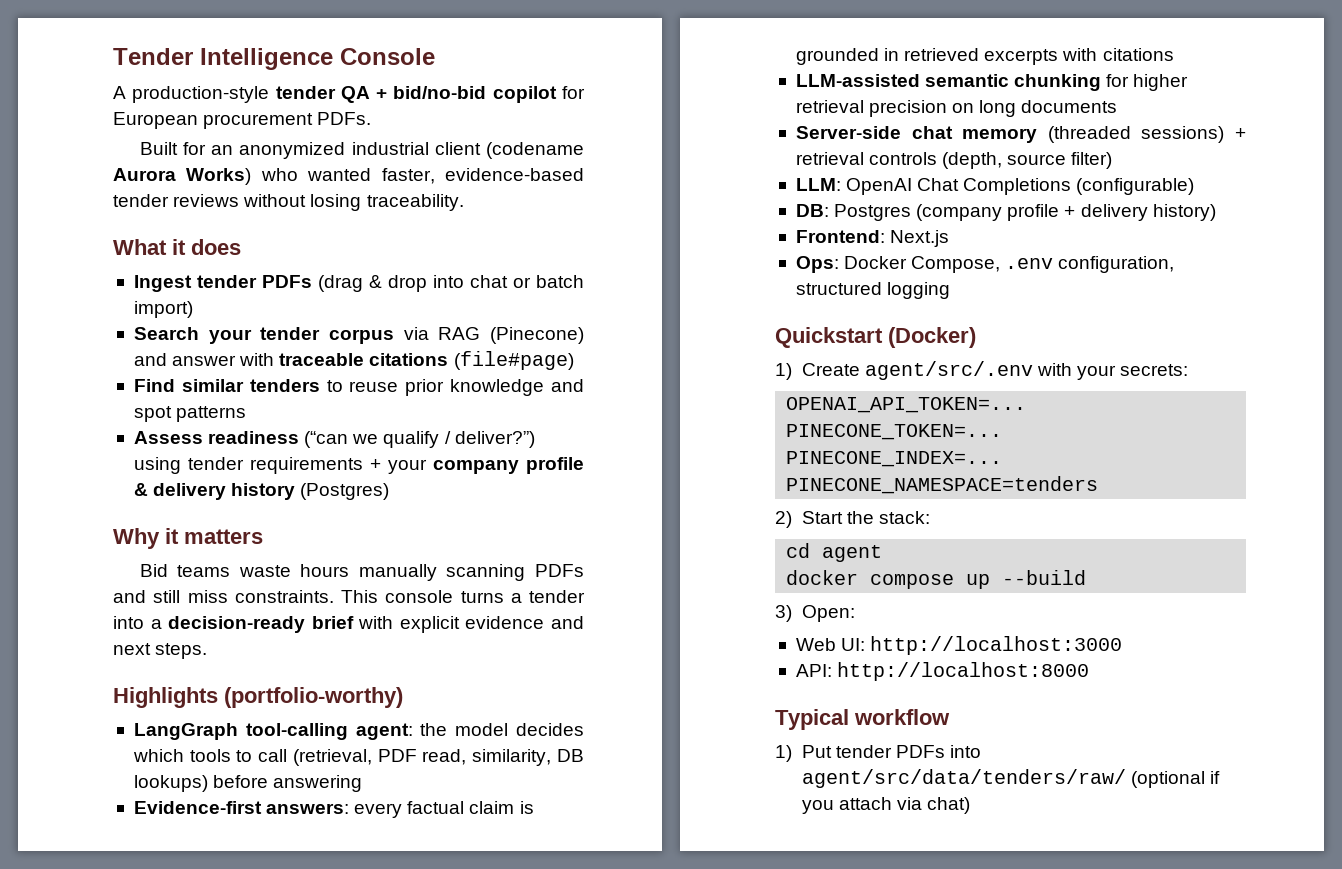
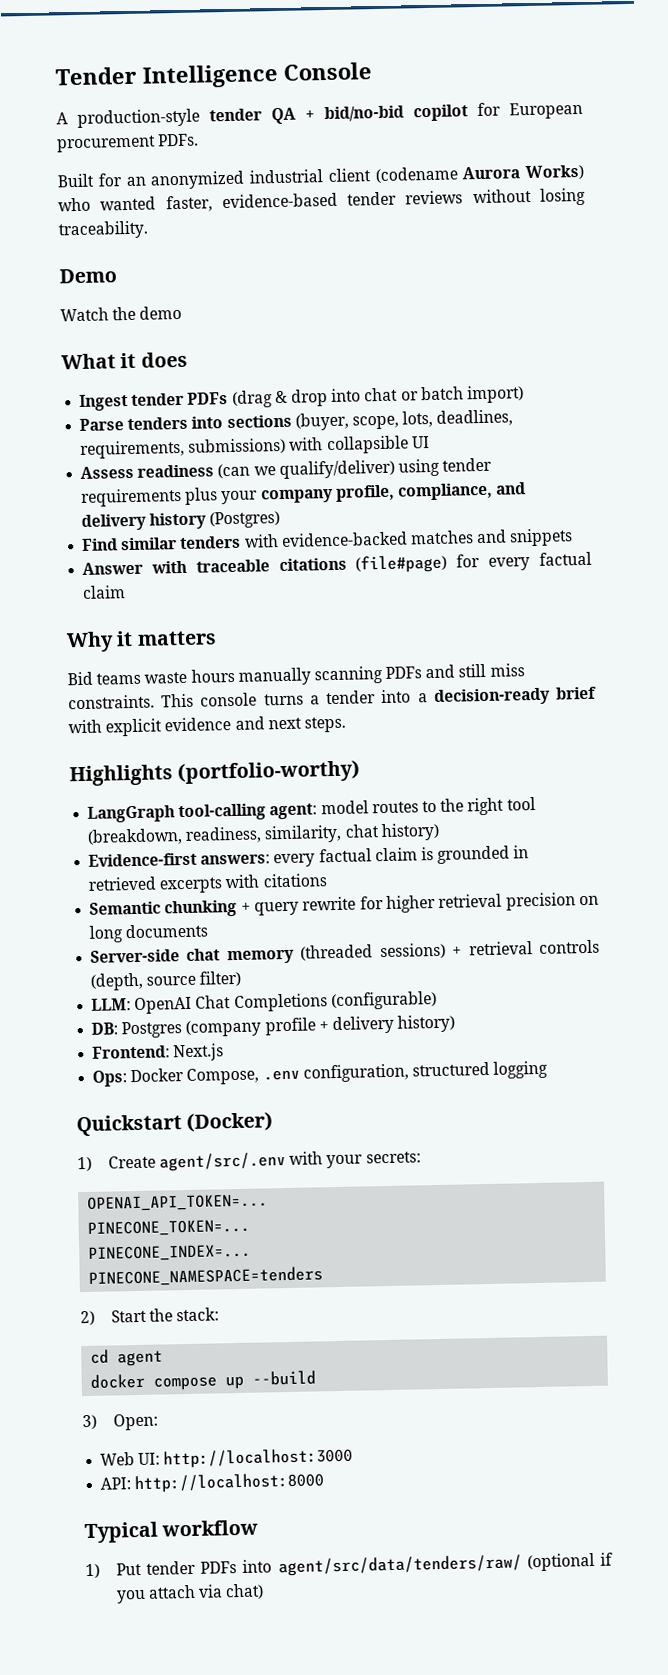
+ Demo
+ Watch the demo
- Search your tender corpus via RAG (Pinecone) and answer with traceable citations (file#page)
- Find similar tenders to reuse prior knowledge and spot patterns
- Assess readiness (“can we qualify / deliver?”) using tender requirements + your company profile & delivery history (Postgres)
+ Parse tenders into sections (buyer, scope, lots, deadlines, requirements, submissions) with collapsible UI
+ Assess readiness (can we qualify/deliver) using tender requirements plus your company profile, compliance, and delivery history (Postgres)
+ Find similar tenders with evidence-backed matches and snippets
+ Answer with traceable citations (file#page) for every factual claim
- LangGraph tool-calling agent: the model decides which tools to call (retrieval, PDF read, similarity, DB lookups) before answering
+ LangGraph tool-calling agent: model routes to the right tool (breakdown, readiness, similarity, chat history)
- LLM‑assisted semantic chunking for higher retrieval precision on long documents
+ Semantic chunking + query rewrite for higher retrieval precision on long documents

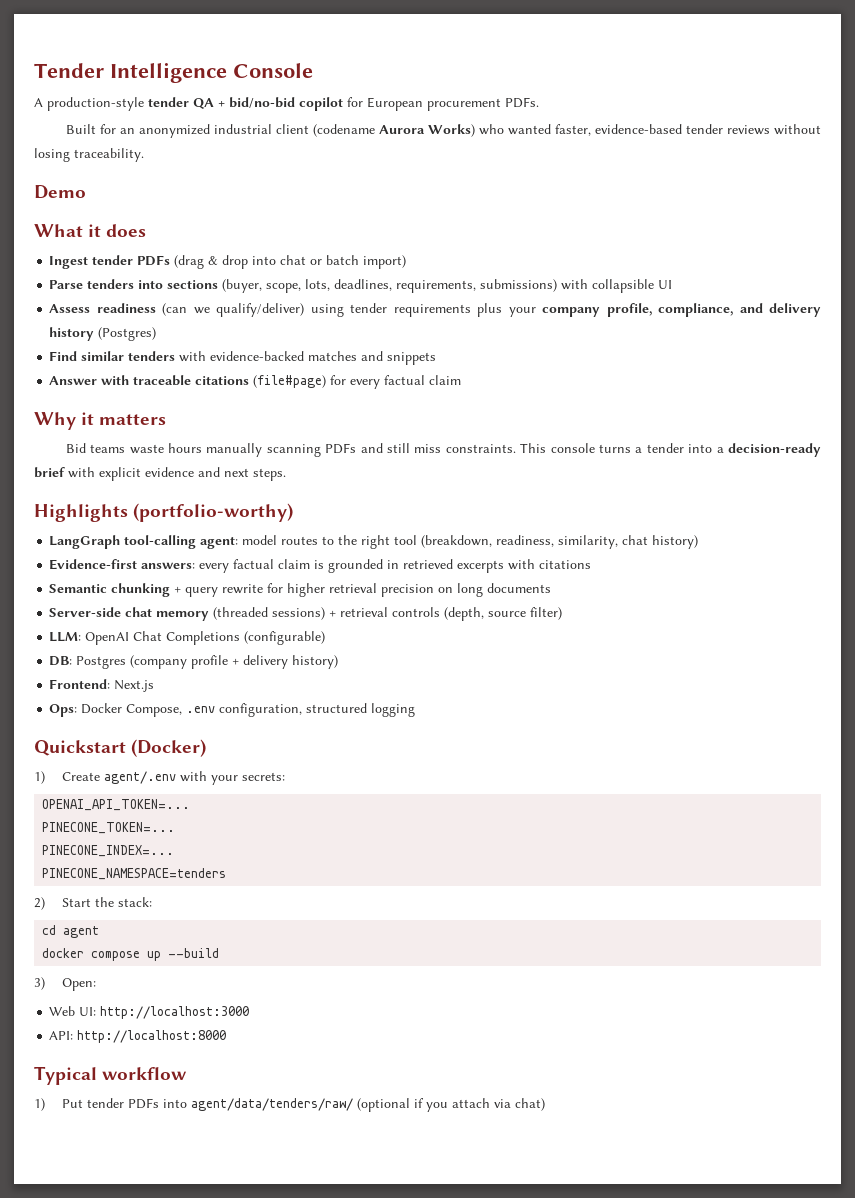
- Watch the demo
- 1) Create agent/src/.env with your secrets:
+ 1) Create agent/.env with your secrets:
- 1) Put tender PDFs into agent/src/data/tenders/raw/ (optional if you attach via chat)
+ 1) Put tender PDFs into agent/data/tenders/raw/ (optional if you attach via chat)

